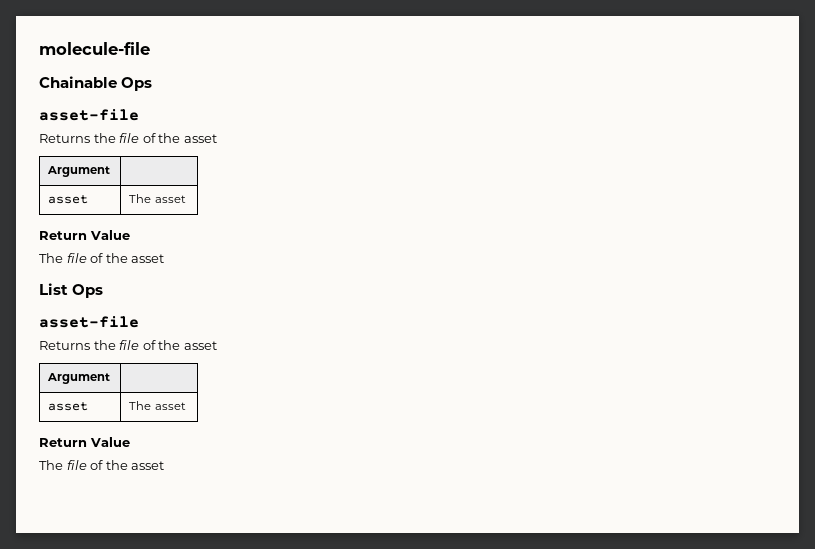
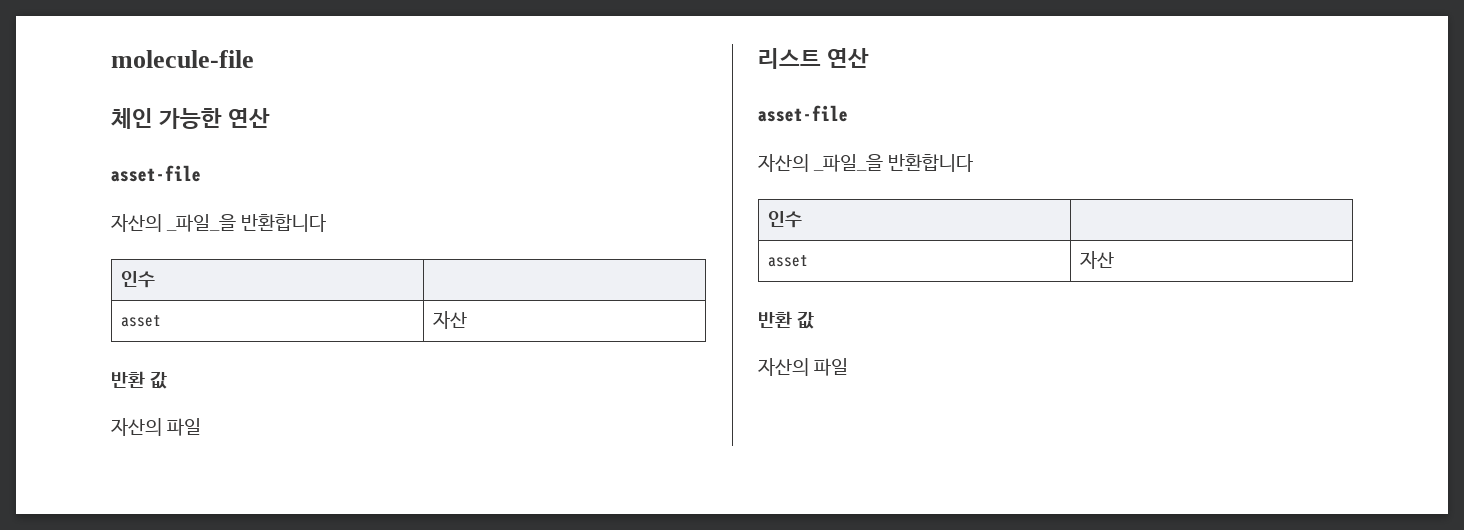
- Chainable Ops
+ 체인 가능한 연산
  asset-file
- Returns the file of the asset
- Argument |
- asset | The asset
- Return Value
- The file of the asset
- List Ops
+ 자산의 _파일_을 반환합니다
+ 인수 |
+ asset | 자산
+ 반환 값
+ 자산의 파일
+ 리스트 연산
  asset-file
- Returns the file of the asset
- Argument |
- asset | The asset
- Return Value
- The file of the asset
+ 자산의 _파일_을 반환합니다
+ 인수 |
+ asset | 자산
+ 반환 값
+ 자산의 파일

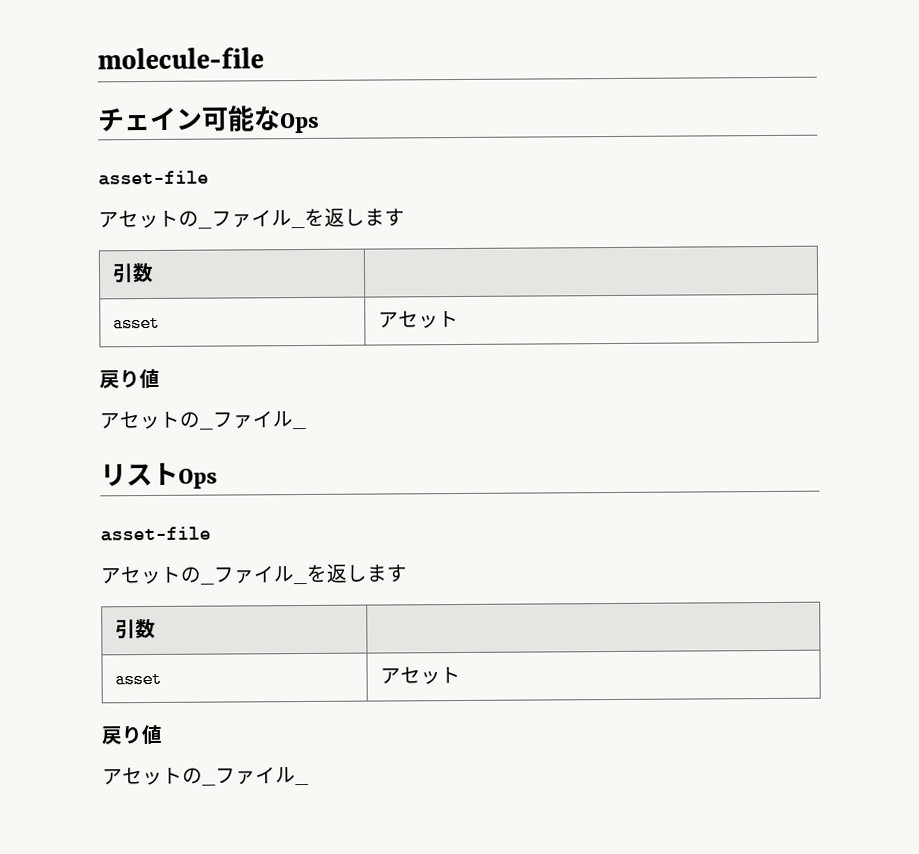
- 체인 가능한 연산
+ チェイン可能なOps
  asset-file
- 자산의 _파일_을 반환합니다
- 인수 |
- asset | 자산
- 반환 값
- 자산의 파일
- 리스트 연산
+ アセットの_ファイル_を返します
+ 引数 |
+ asset | アセット
+ 戻り値
+ アセットの_ファイル_
+ リストOps
  asset-file
- 자산의 _파일_을 반환합니다
- 인수 |
- asset | 자산
- 반환 값
- 자산의 파일
+ アセットの_ファイル_を返します
+ 引数 |
+ asset | アセット
+ 戻り値
+ アセットの_ファイル_

